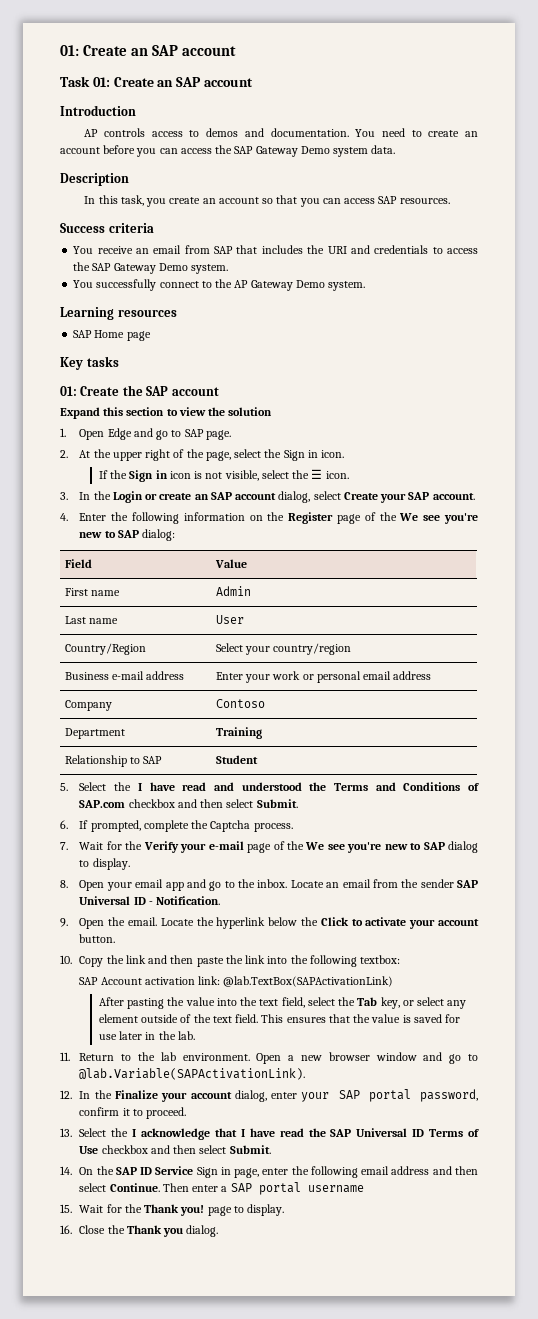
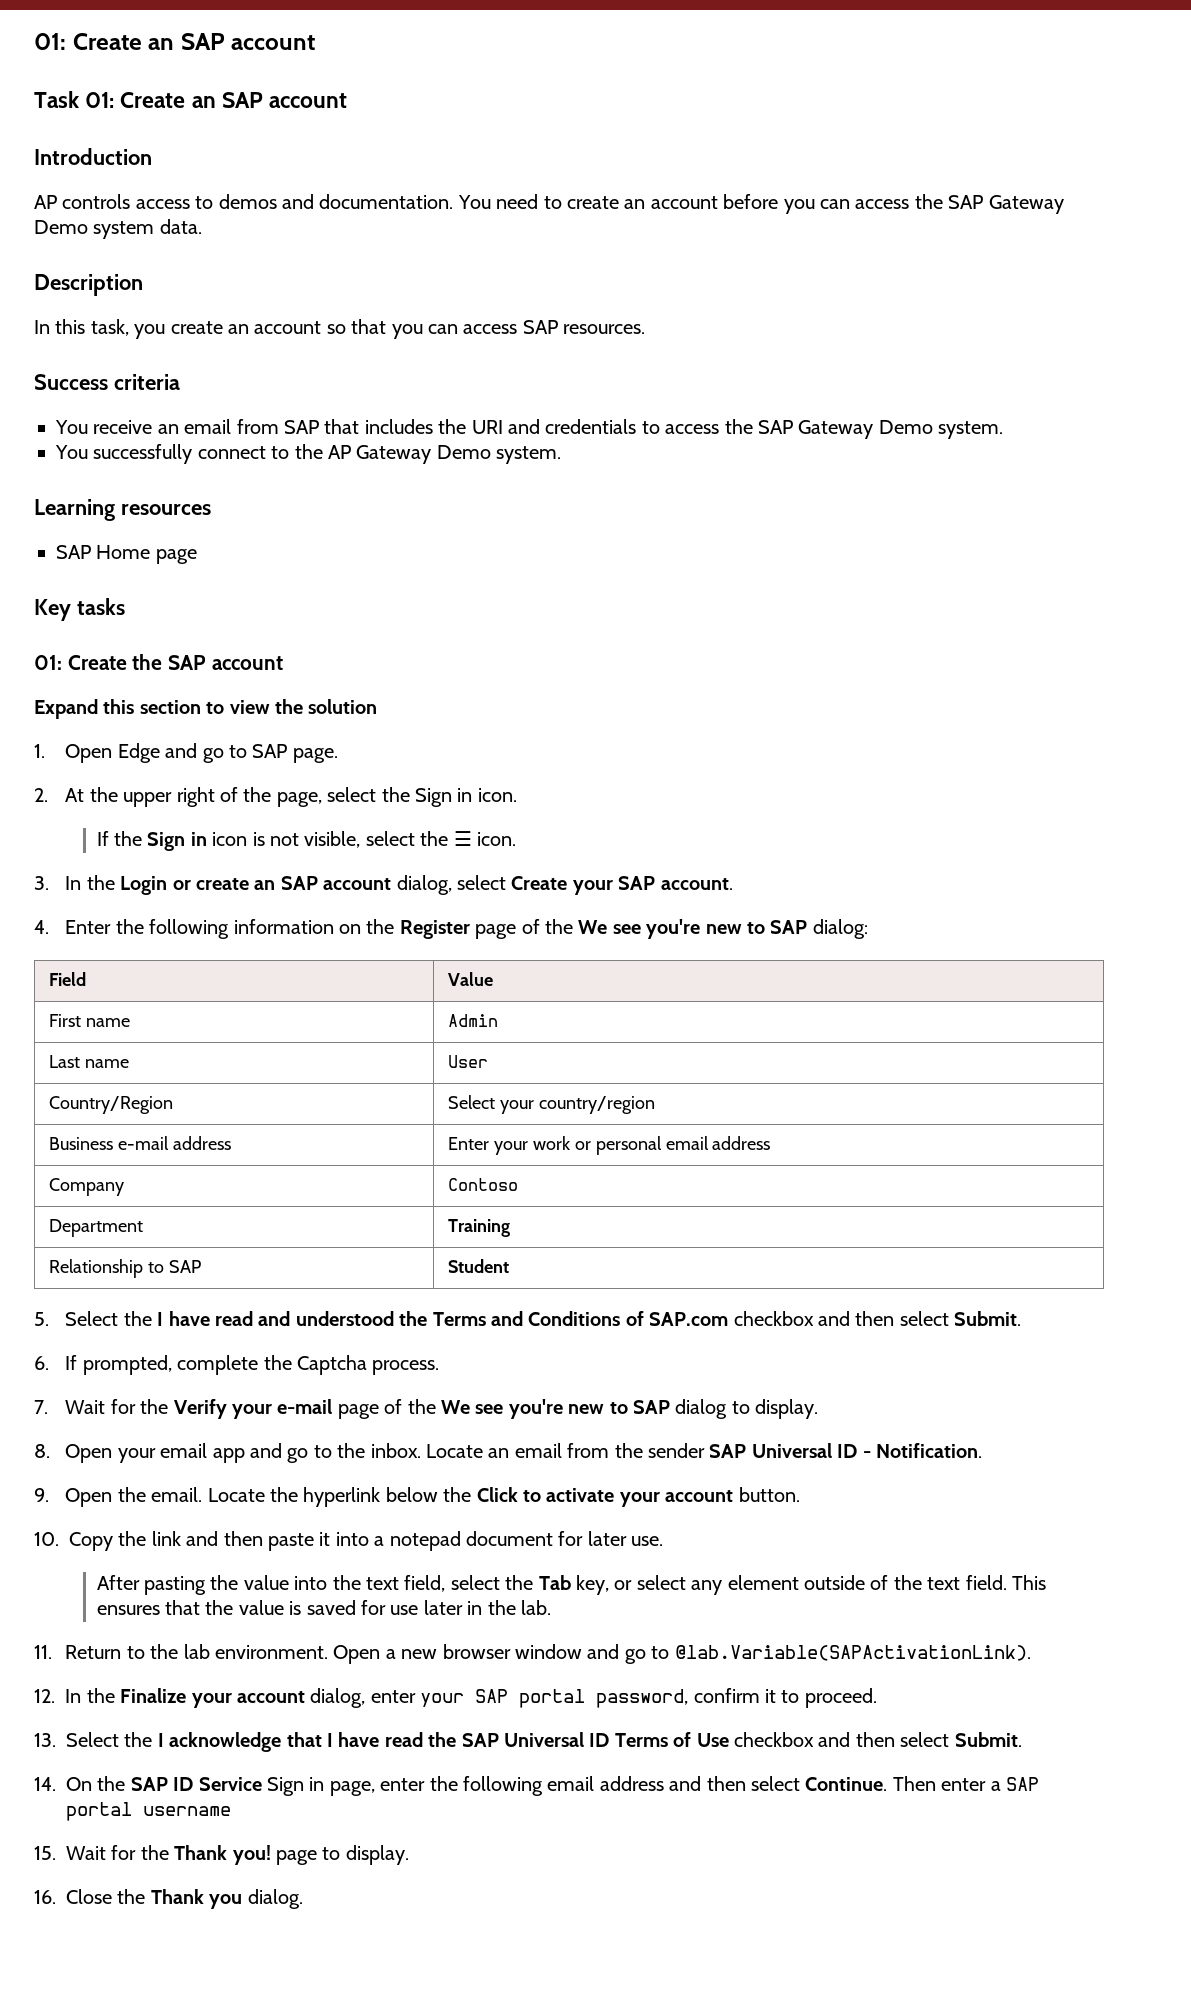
- 10. Copy the link and then paste the link into the following textbox:
- SAP Account activation link: @lab.TextBox(SAPActivationLink)
+ 10. Copy the link and then paste it into a notepad document for later use.

